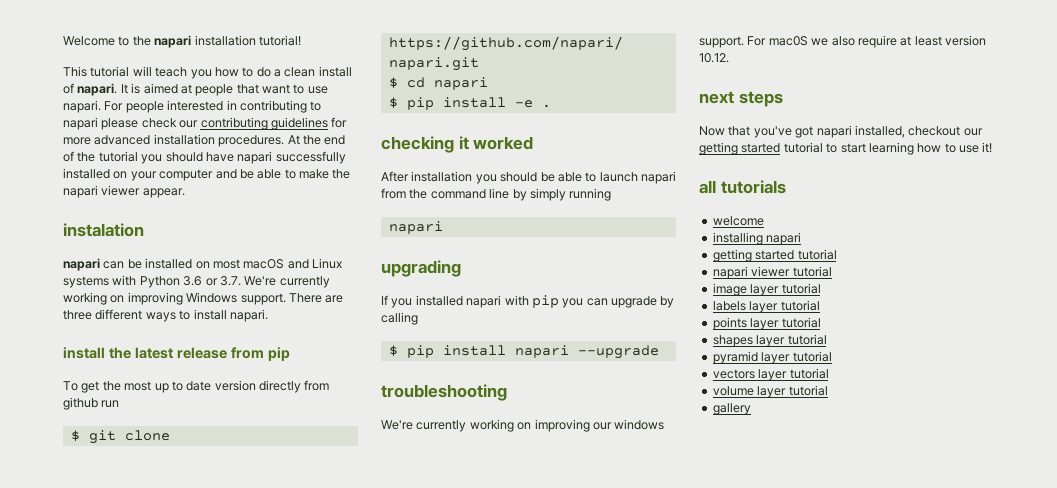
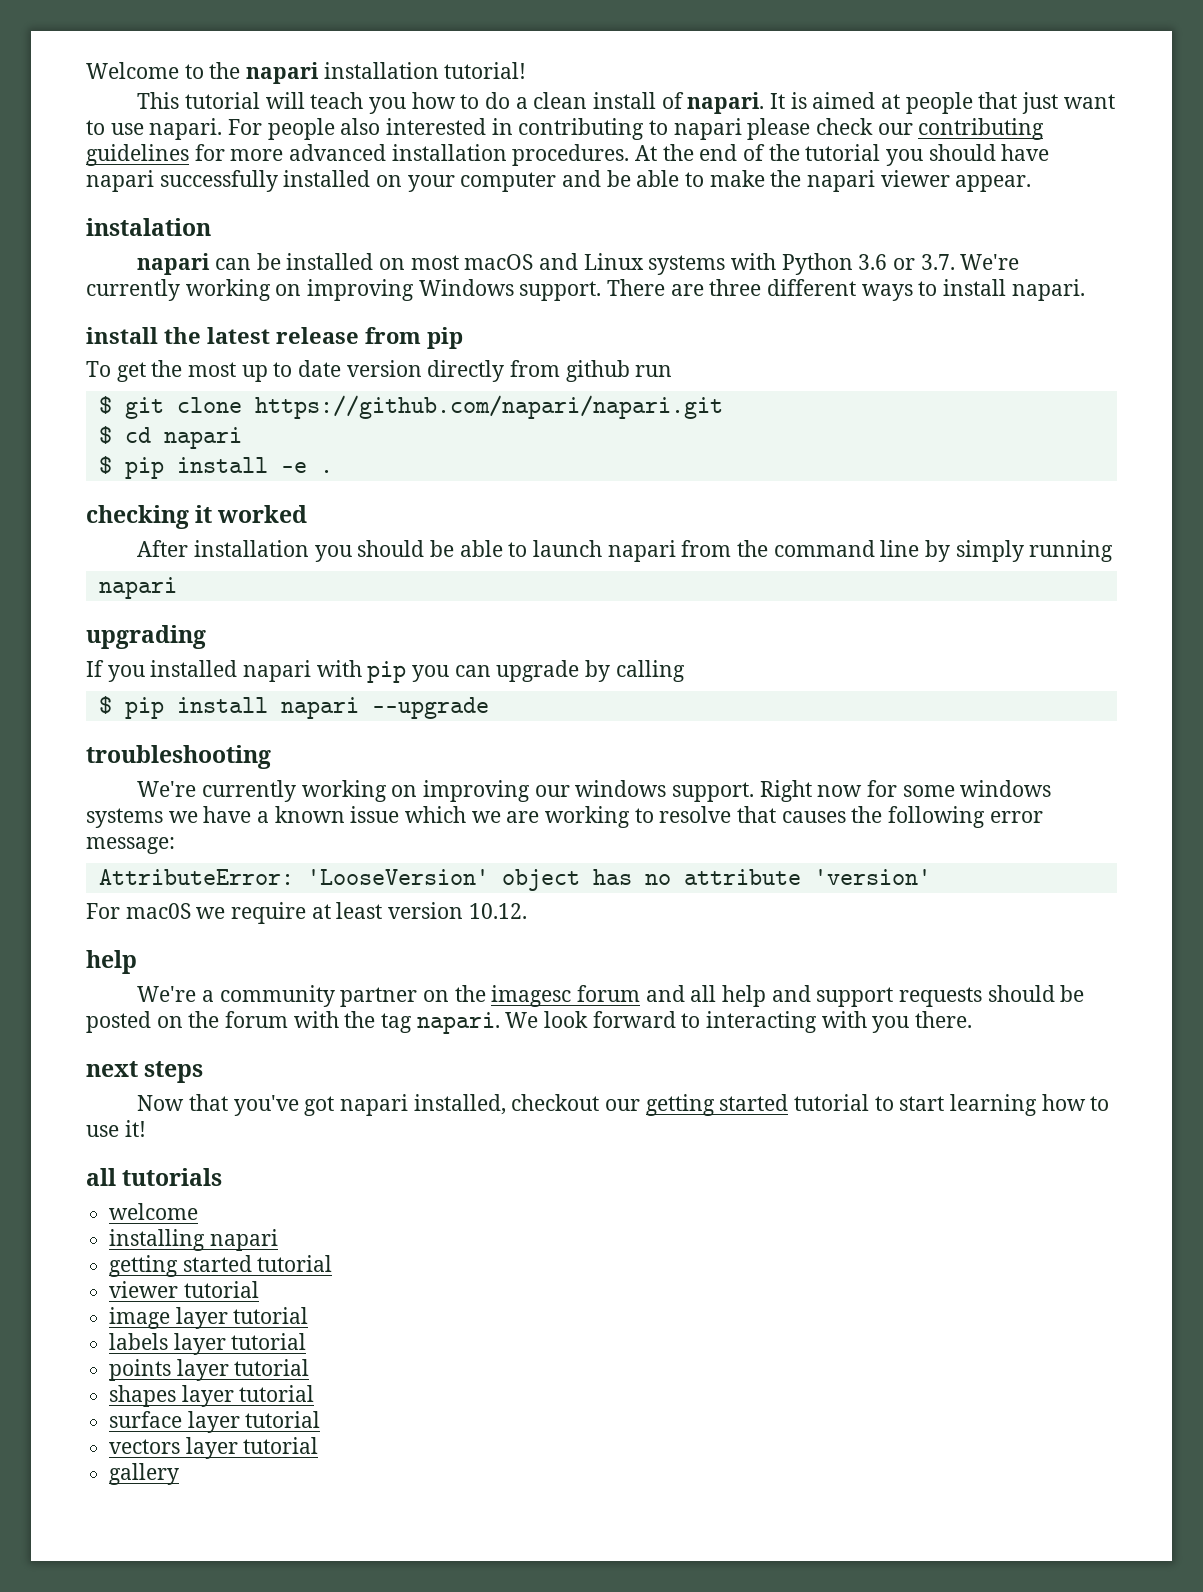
- It is aimed at people that want to use napari.
+ It is aimed at people that just want to use napari.
- For people interested in contributing to napari please check our contributing guidelines for more advanced installation procedures.
+ For people also interested in contributing to napari please check our contributing guidelines for more advanced installation procedures.
- We're currently working on improving our windows support. For mac0S we also require at least version 10.12.
+ We're currently working on improving our windows support. Right now for some windows systems we have a known issue which we are working to resolve that causes the following error message:
+ AttributeError: 'LooseVersion' object has no attribute 'version'
+ For mac0S we require at least version 10.12.
+ help
+ We're a community partner on the imagesc forum and all help and support requests should be posted on the forum with the tag napari. We look forward to interacting with you there.
- napari viewer tutorial
+ viewer tutorial
- pyramid layer tutorial
+ surface layer tutorial
- volume layer tutorial

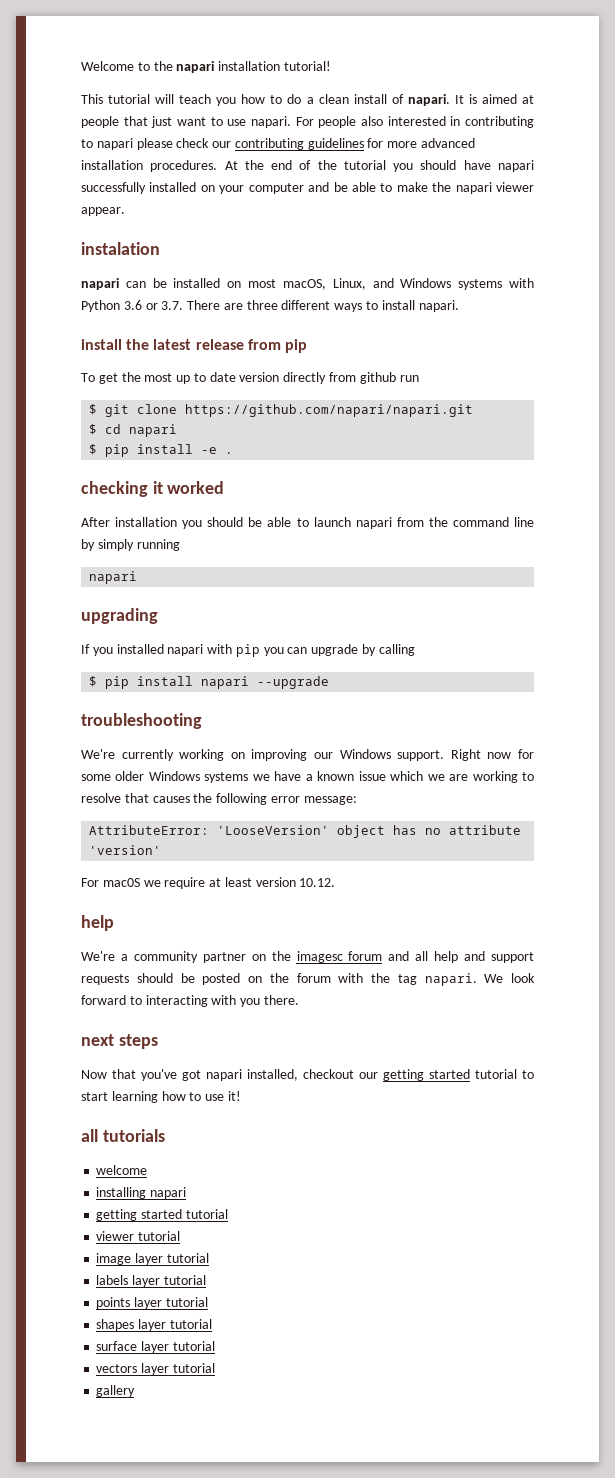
- napari can be installed on most macOS and Linux systems with Python 3.6 or 3.7. We're currently working on improving Windows support. There are three different ways to install napari.
+ napari can be installed on most macOS, Linux, and Windows systems with Python 3.6 or 3.7. There are three different ways to install napari.
- We're currently working on improving our windows support.
+ We're currently working on improving our Windows support.
- Right now for some windows systems we have a known issue which we are working to resolve that causes the following error message:
+ Right now for some older Windows systems we have a known issue which we are working to resolve that causes the following error message:

